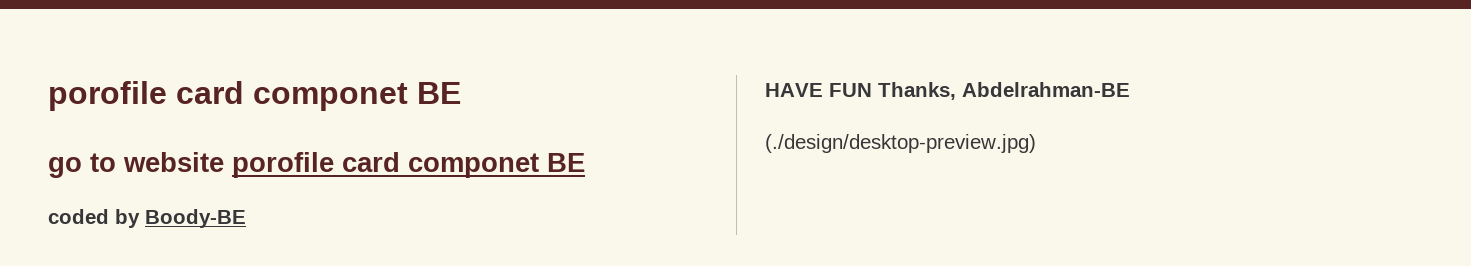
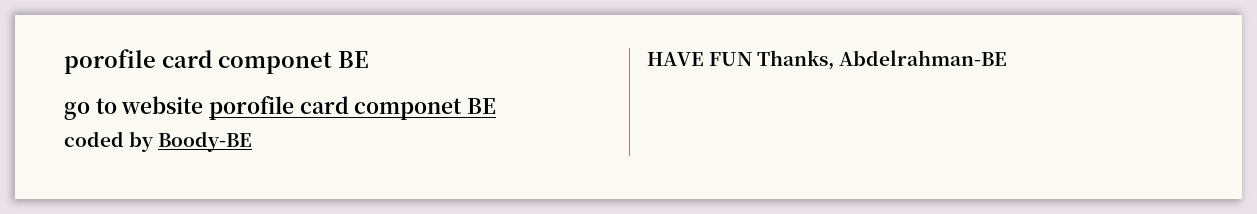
- (./design/desktop-preview.jpg)

